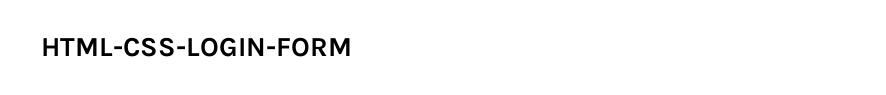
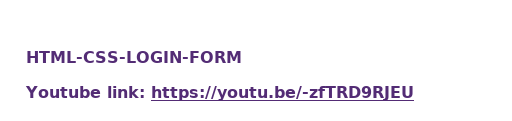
+ Youtube link: https://youtu.be/-zfTRD9RJEU

